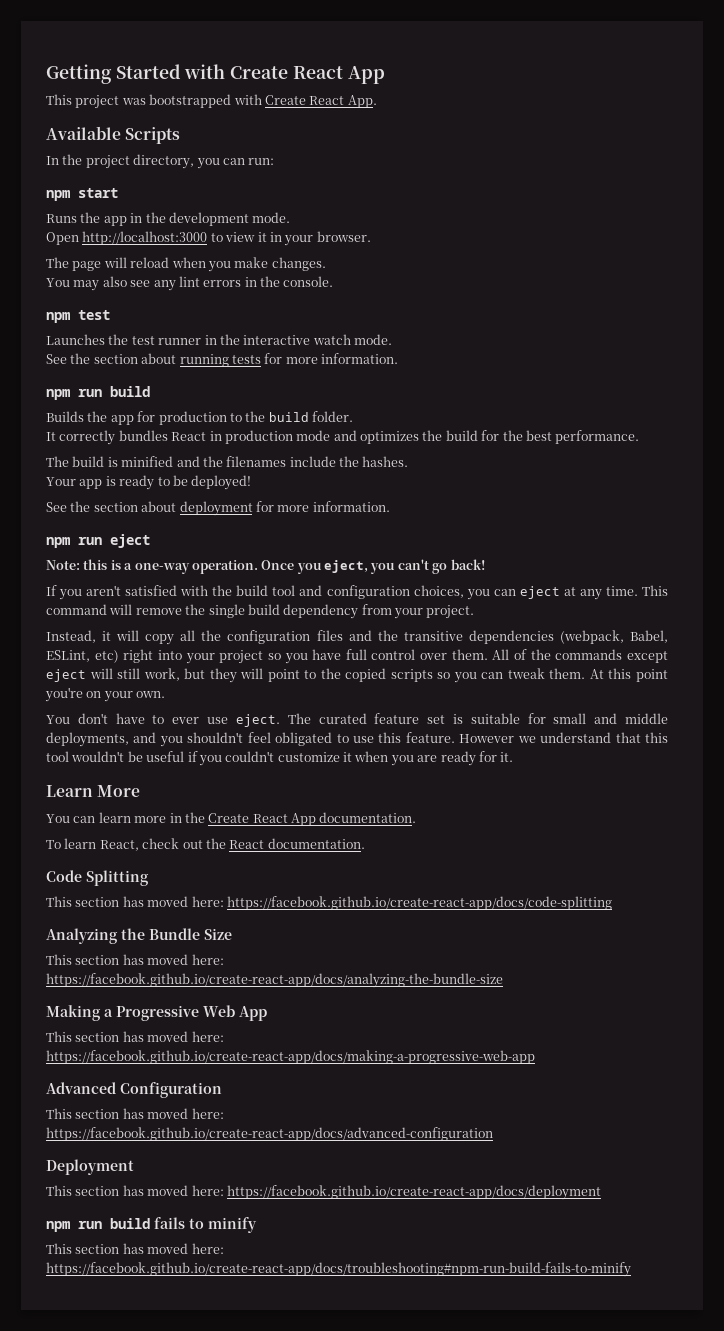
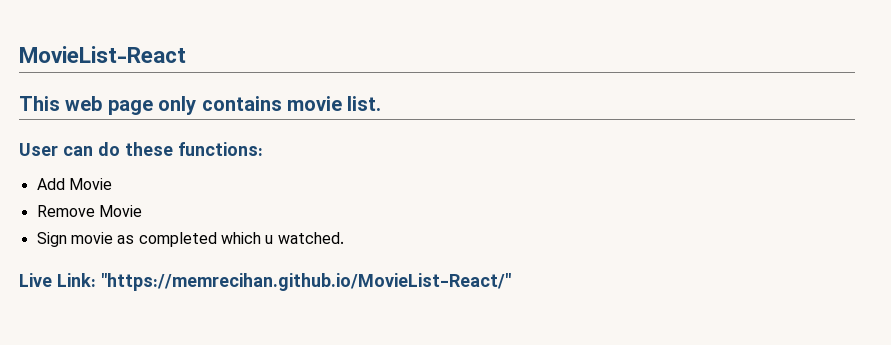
- Getting Started with Create React App
- This project was bootstrapped with Create React App.
- Available Scripts
- In the project directory, you can run:
- npm start
- Runs the app in the development mode.
- Open http://localhost:3000 to view it in your browser.
- The page will reload when you make changes.
- You may also see any lint errors in the console.
- npm test
- Launches the test runner in the interactive watch mode.
- See the section about running tests for more information.
- npm run build
- Builds the app for production to the build folder.
- It correctly bundles React in production mode and optimizes the build for the best performance.
- The build is minified and the filenames include the hashes.
- Your app is ready to be deployed!
- See the section about deployment for more information.
- npm run eject
- Note: this is a one-way operation. Once you eject, you can't go back!
- If you aren't satisfied with the build tool and configuration choices, you can eject at any time. This command will remove the single build dependency from your project.
- Instead, it will copy all the configuration files and the transitive dependencies (webpack, Babel, ESLint, etc) right into your project so you have full control over them. All of the commands except eject will still work, but they will point to the copied scripts so you can tweak them. At this point you're on your own.
- You don't have to ever use eject. The curated feature set is suitable for small and middle deployments, and you shouldn't feel obligated to use this feature. However we understand that this tool wouldn't be useful if you couldn't customize it when you are ready for it.
- Learn More
- You can learn more in the Create React App documentation.
- To learn React, check out the React documentation.
- Code Splitting
- This section has moved here: https://facebook.github.io/create-react-app/docs/code-splitting
- Analyzing the Bundle Size
- This section has moved here: https://facebook.github.io/create-react-app/docs/analyzing-the-bundle-size
- Making a Progressive Web App
- This section has moved here: https://facebook.github.io/create-react-app/docs/making-a-progressive-web-app
- Advanced Configuration
- This section has moved here: https://facebook.github.io/create-react-app/docs/advanced-configuration
- Deployment
- This section has moved here: https://facebook.github.io/create-react-app/docs/deployment
- npm run build fails to minify
- This section has moved here: https://facebook.github.io/create-react-app/docs/troubleshooting#npm-run-build-fails-to-minify
+ MovieList-React
+ This web page only contains movie list.
+ User can do these functions:
+ Add Movie
+ Remove Movie
+ Sign movie as completed which u watched.
+ Live Link: "https://memrecihan.github.io/MovieList-React/"

